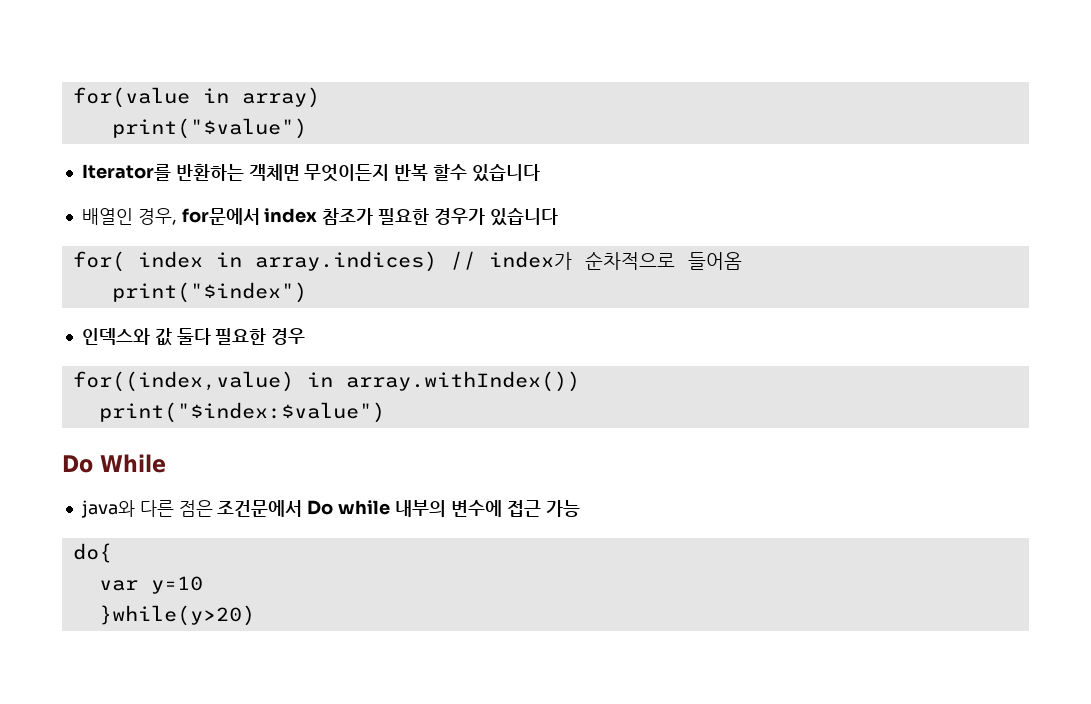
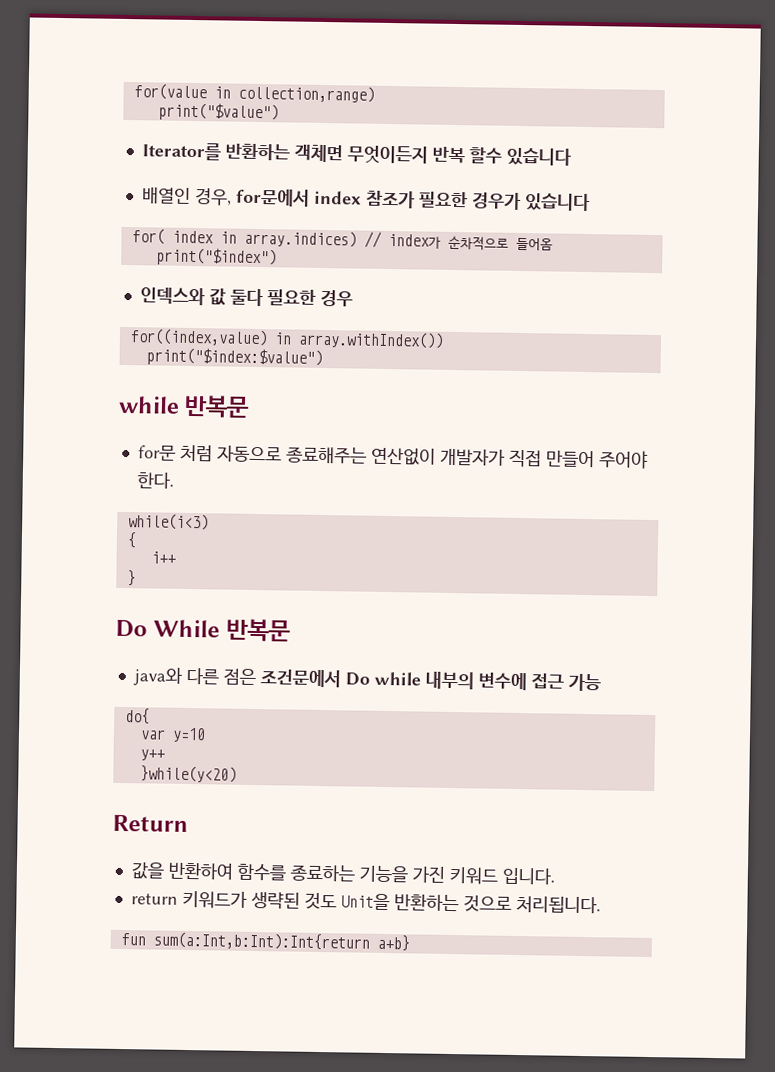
- for(value in array)
+ for(value in collection,range)
+ while 반복문
+ for문 처럼 자동으로 종료해주는 연산없이 개발자가 직접 만들어 주어야 한다.
+ while(i<3)
+ {
+ i++
+ }
- Do While
+ Do While 반복문
- }while(y>20)
+ y++
+ }while(y<20)
+ Return
+ 값을 반환하여 함수를 종료하는 기능을 가진 키워드 입니다.
+ return 키워드가 생략된 것도 Unit을 반환하는 것으로 처리됩니다.
+ fun sum(a:Int,b:Int):Int{return a+b}

